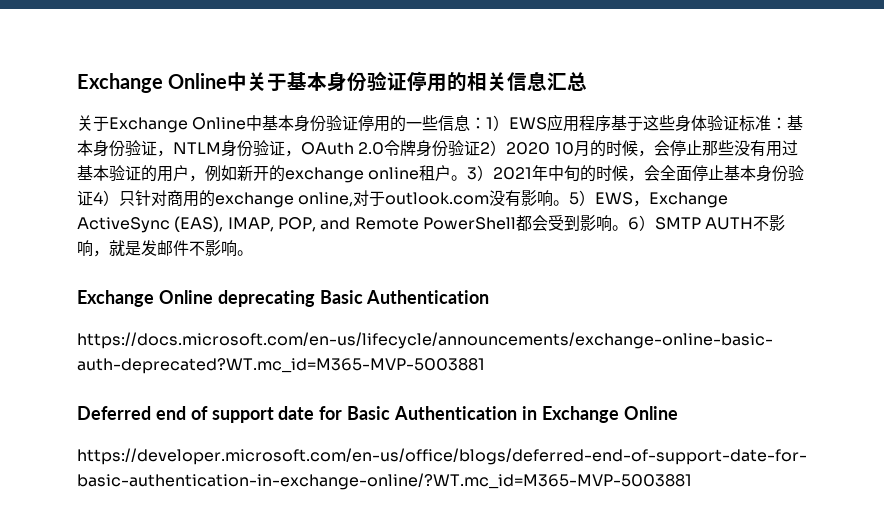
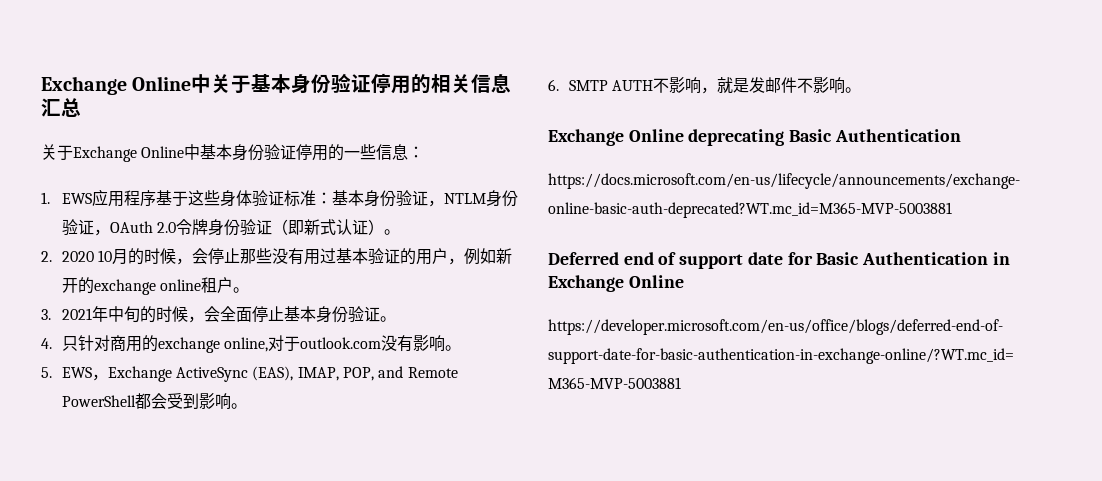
- 关于Exchange Online中基本身份验证停用的一些信息：1）EWS应用程序基于这些身体验证标准：
+ 关于Exchange Online中基本身份验证停用的一些信息：
+ 1. EWS应用程序基于这些身体验证标准：
- 基本身份验证，NTLM身份验证，OAuth 2.0令牌身份验证2）2020 10月的时候，会停止那些没有用过基本验证的用户，例如新开的exchange online租户。3）2021年中旬的时候，会全面停止基本身份验证4）只针对商用的exchange online,对于outlook.com没有影响。5）EWS，Exchange ActiveSync (EAS), IMAP, POP, and Remote PowerShell都会受到影响。6）SMTP AUTH不影响，就是发邮件不影响。
+ 基本身份验证，NTLM身份验证，OAuth 2.0令牌身份验证（即新式认证）。
+ 2. 2020 10月的时候，会停止那些没有用过基本验证的用户，例如新开的exchange online租户。
+ 3. 2021年中旬的时候，会全面停止基本身份验证。
+ 4.只针对商用的exchange online,对于outlook.com没有影响。
+ 5. EWS，Exchange ActiveSync (EAS), IMAP, POP, and Remote PowerShell都会受到影响。
+ 6. SMTP AUTH不影响，就是发邮件不影响。

